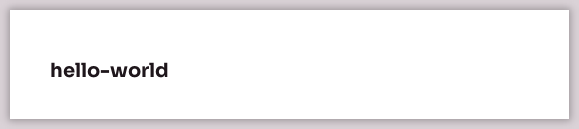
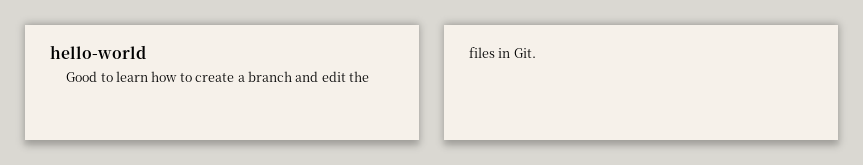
+ Good to learn how to create a branch and edit the files in Git.

